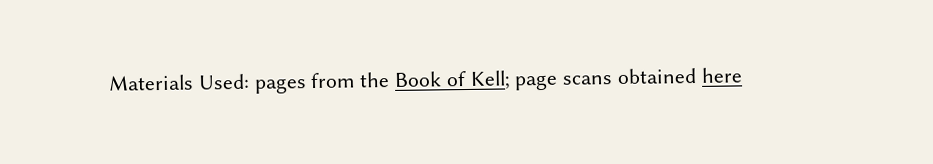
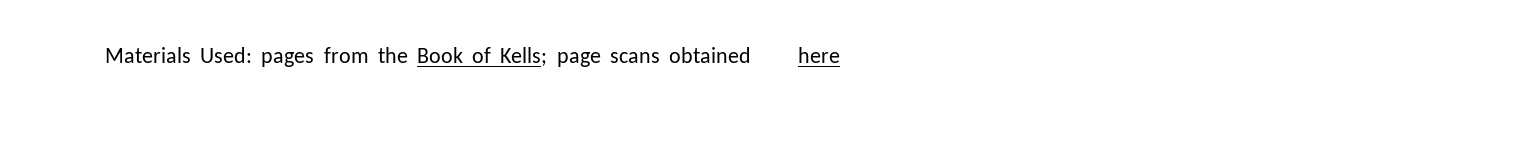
- Materials Used: pages from the Book of Kell; page scans obtained here
+ Materials Used: pages from the Book of Kells; page scans obtained here

